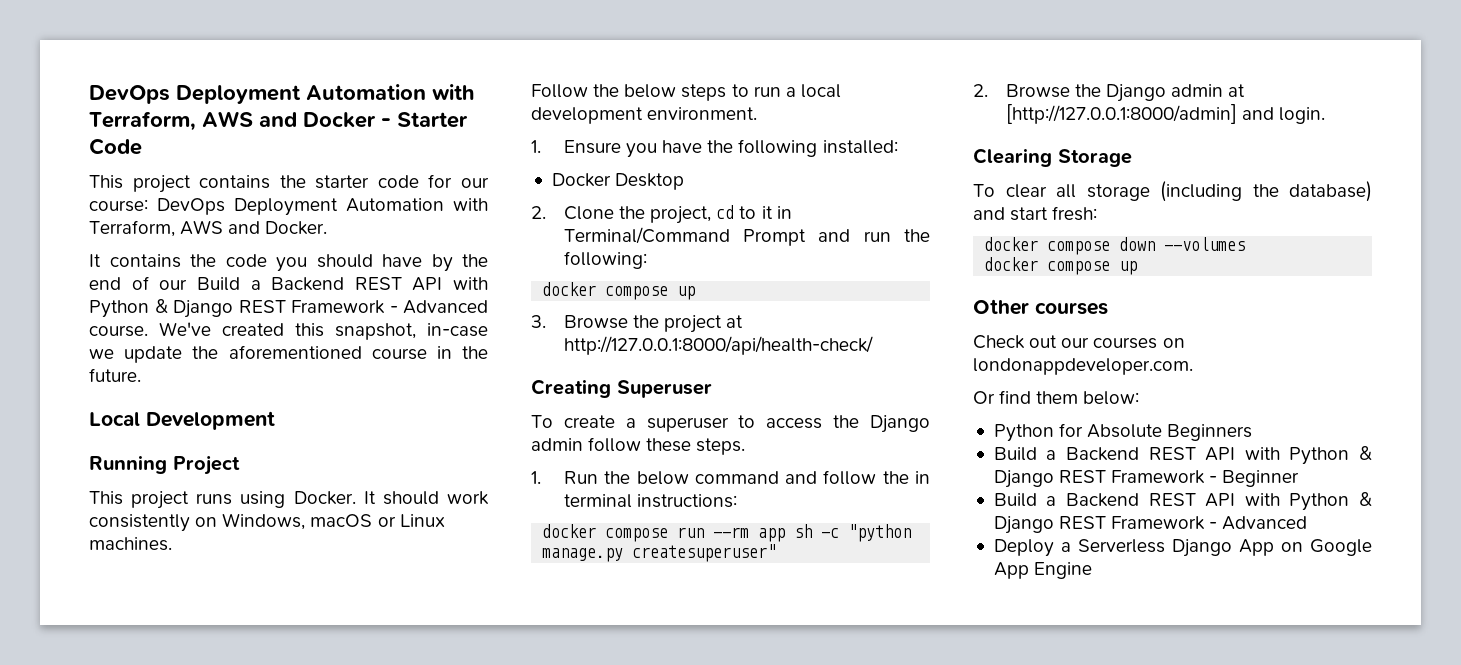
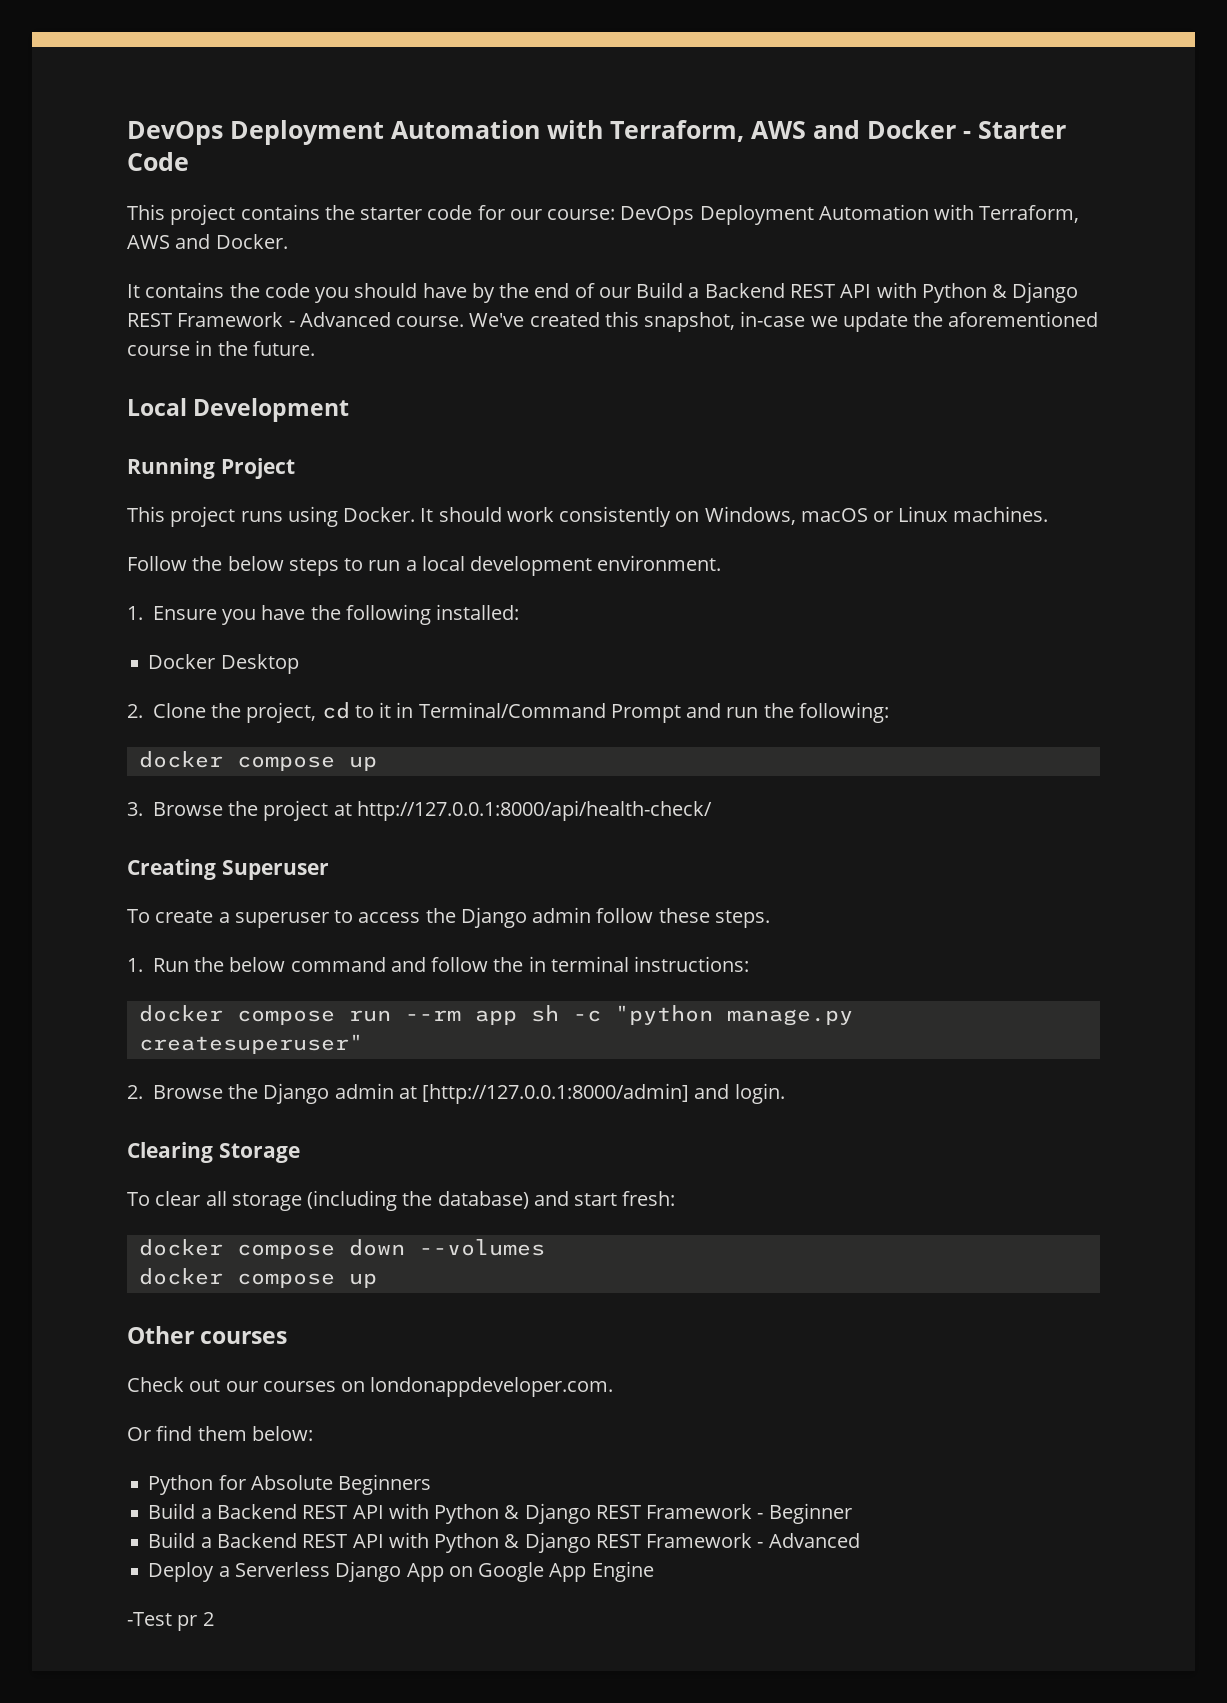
+ -Test pr 2

